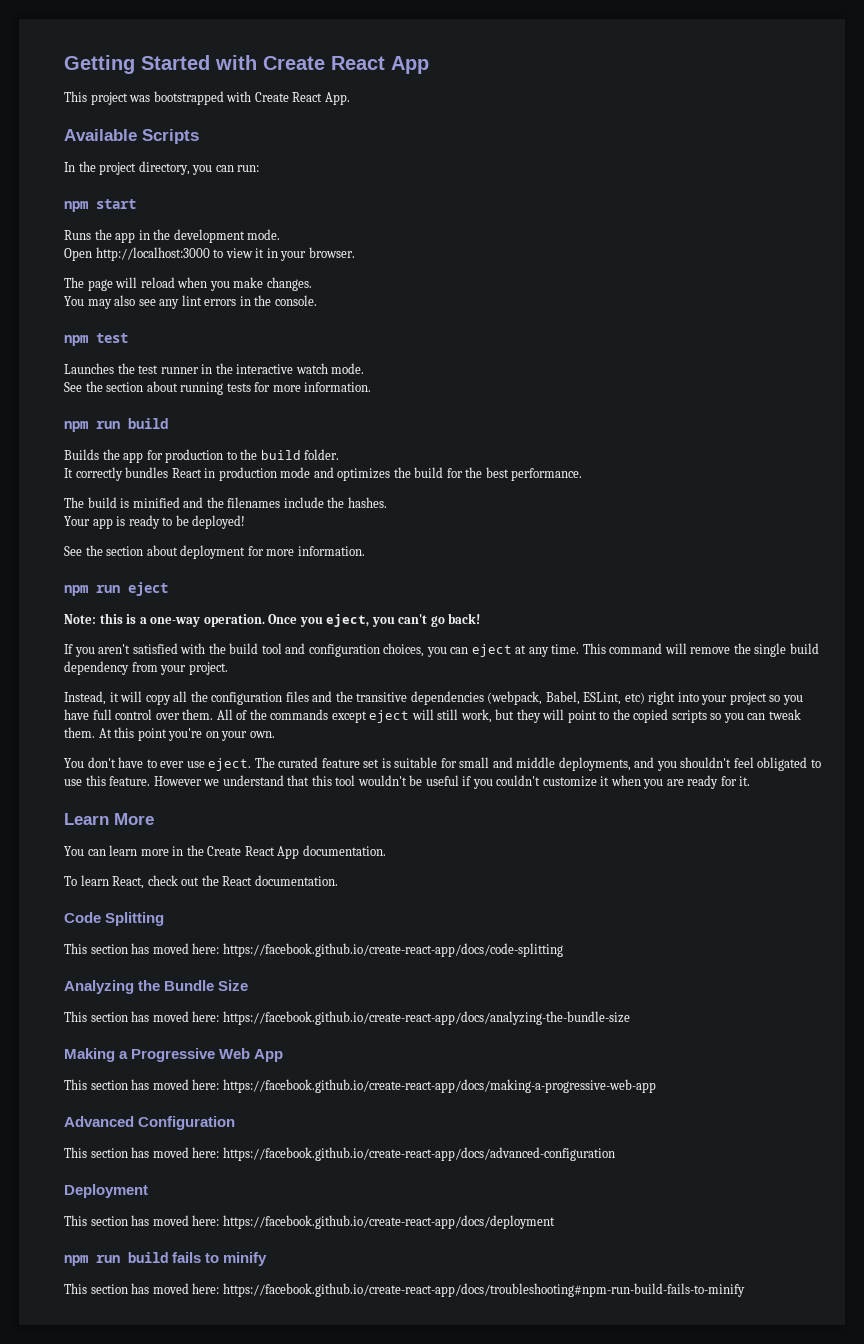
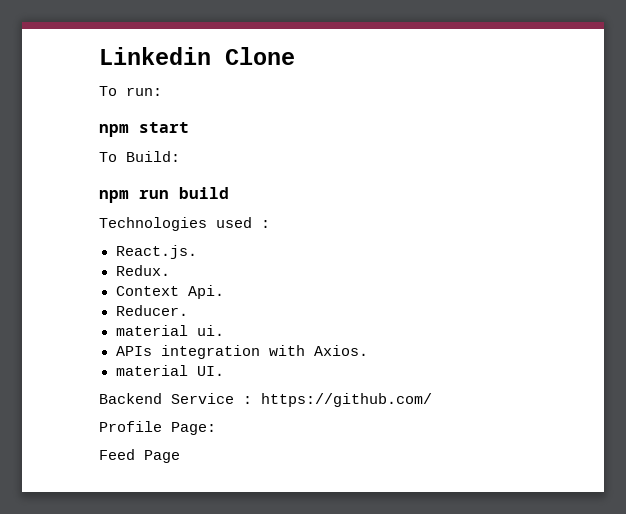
- Getting Started with Create React App
- This project was bootstrapped with Create React App.
- Available Scripts
- In the project directory, you can run:
+ Linkedin Clone
+ To run:
  npm start
- Runs the app in the development mode.
- Open http://localhost:3000 to view it in your browser.
- The page will reload when you make changes.
- You may also see any lint errors in the console.
- npm test
- Launches the test runner in the interactive watch mode.
- See the section about running tests for more information.
+ To Build:
  npm run build
- Builds the app for production to the build folder.
- It correctly bundles React in production mode and optimizes the build for the best performance.
- The build is minified and the filenames include the hashes.
- Your app is ready to be deployed!
- See the section about deployment for more information.
- npm run eject
- Note: this is a one-way operation. Once you eject, you can't go back!
- If you aren't satisfied with the build tool and configuration choices, you can eject at any time. This command will remove the single build dependency from your project.
- Instead, it will copy all the configuration files and the transitive dependencies (webpack, Babel, ESLint, etc) right into your project so you have full control over them. All of the commands except eject will still work, but they will point to the copied scripts so you can tweak them. At this point you're on your own.
- You don't have to ever use eject. The curated feature set is suitable for small and middle deployments, and you shouldn't feel obligated to use this feature. However we understand that this tool wouldn't be useful if you couldn't customize it when you are ready for it.
- Learn More
- You can learn more in the Create React App documentation.
- To learn React, check out the React documentation.
- Code Splitting
- This section has moved here: https://facebook.github.io/create-react-app/docs/code-splitting
- Analyzing the Bundle Size
- This section has moved here: https://facebook.github.io/create-react-app/docs/analyzing-the-bundle-size
- Making a Progressive Web App
- This section has moved here: https://facebook.github.io/create-react-app/docs/making-a-progressive-web-app
- Advanced Configuration
- This section has moved here: https://facebook.github.io/create-react-app/docs/advanced-configuration
- Deployment
- This section has moved here: https://facebook.github.io/create-react-app/docs/deployment
- npm run build fails to minify
- This section has moved here: https://facebook.github.io/create-react-app/docs/troubleshooting#npm-run-build-fails-to-minify
+ Technologies used :
+ React.js.
+ Redux.
+ Context Api.
+ Reducer.
+ material ui.
+ APIs integration with Axios.
+ material UI.
+ Backend Service : https://github.com/
+ Profile Page:
+ Feed Page

